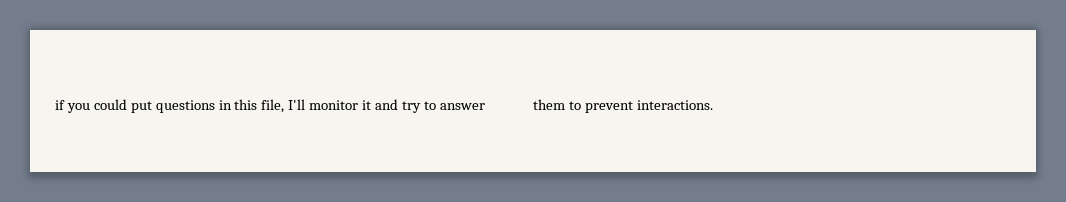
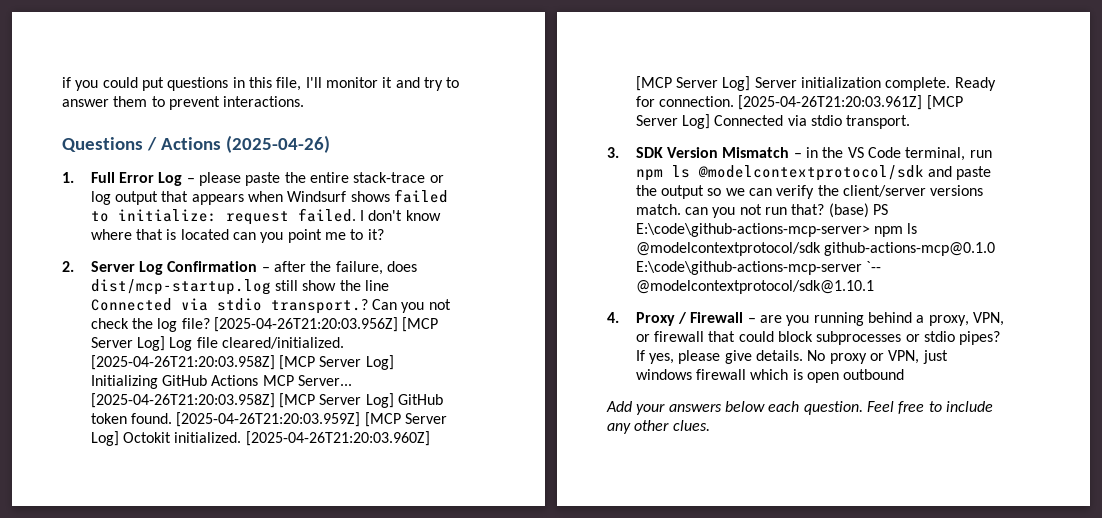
+ Questions / Actions (2025-04-26)
+ 1. Full Error Log – please paste the entire stack-trace or log output that appears when Windsurf shows failed to initialize: request failed. I don't know where that is located can you point me to it?
+ 2. Server Log Confirmation – after the failure, does dist/mcp-startup.log still show the line Connected via stdio transport.? Can you not check the log file? [2025-04-26T21:20:03.956Z] [MCP Server Log] Log file cleared/initialized. [2025-04-26T21:20:03.958Z] [MCP Server Log] Initializing GitHub Actions MCP Server... [2025-04-26T21:20:03.958Z] [MCP Server Log] GitHub token found. [2025-04-26T21:20:03.959Z] [MCP Server Log] Octokit initialized. [2025-04-26T21:20:03.960Z] [MCP Server Log] Server initialization complete. Ready for connection. [2025-04-26T21:20:03.961Z] [MCP Server Log] Connected via stdio transport.
+ 3. SDK Version Mismatch – in the VS Code terminal, run npm ls @modelcontextprotocol/sdk and paste the output so we can verify the client/server versions match. can you not run that? (base) PS E:\code\github-actions-mcp-server> npm ls @modelcontextprotocol/sdk github-actions-mcp@0.1.0 E:\code\github-actions-mcp-server `-- @modelcontextprotocol/sdk@1.10.1
+ 4. Proxy / Firewall – are you running behind a proxy, VPN, or firewall that could block subprocesses or stdio pipes? If yes, please give details. No proxy or VPN, just windows firewall which is open outbound
+ Add your answers below each question. Feel free to include any other clues.

